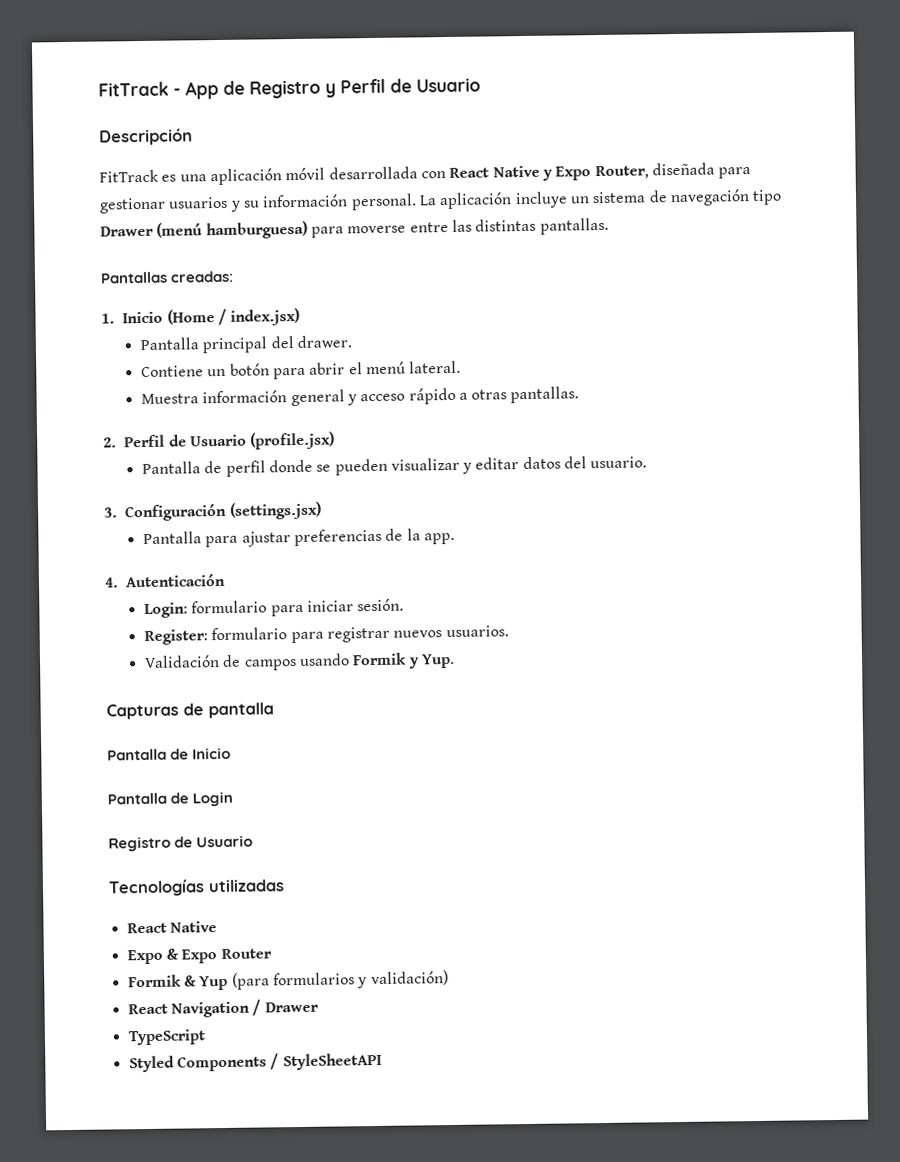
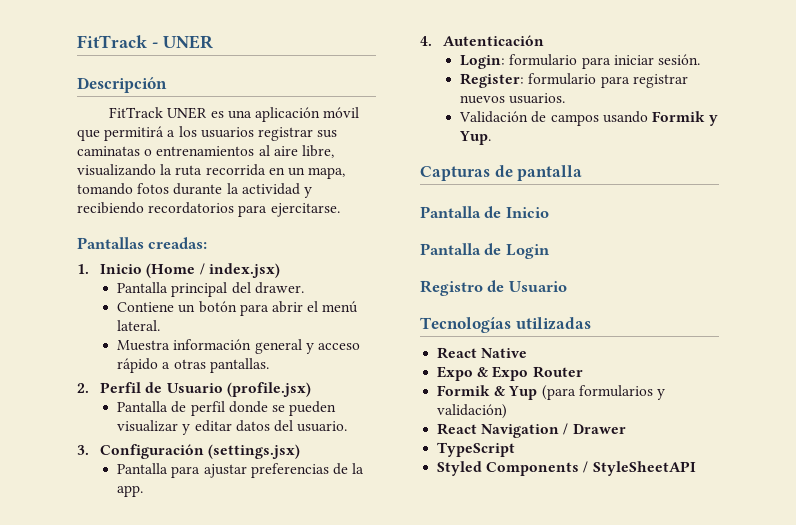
- FitTrack - App de Registro y Perfil de Usuario
+ FitTrack - UNER
- FitTrack es una aplicación móvil desarrollada con React Native y Expo Router, diseñada para gestionar usuarios y su información personal. La aplicación incluye un sistema de navegación tipo Drawer (menú hamburguesa) para moverse entre las distintas pantallas.
+ FitTrack UNER es una aplicación móvil que permitirá a los usuarios registrar sus caminatas o entrenamientos al aire libre, visualizando la ruta recorrida en un mapa, tomando fotos durante la actividad y recibiendo recordatorios para ejercitarse.

